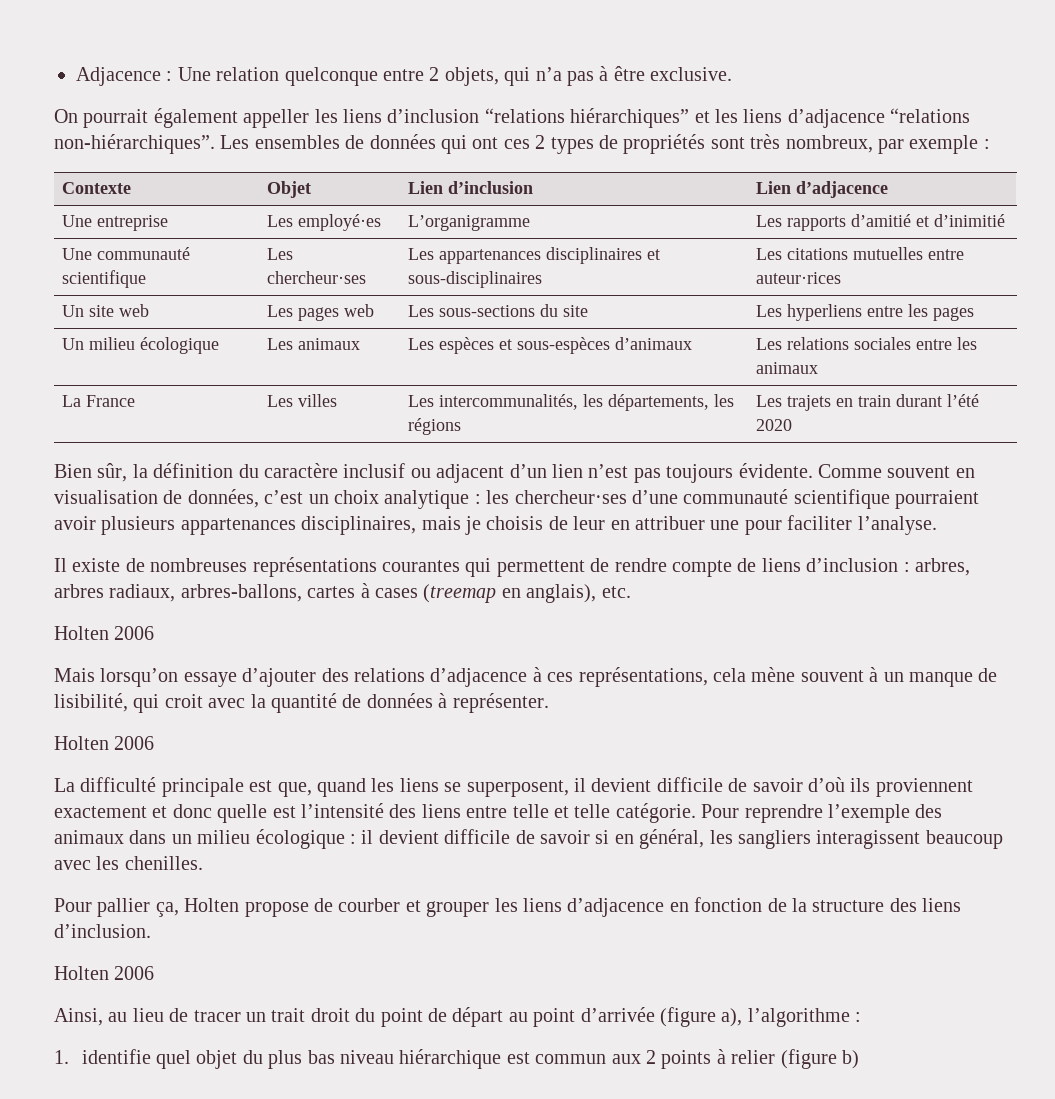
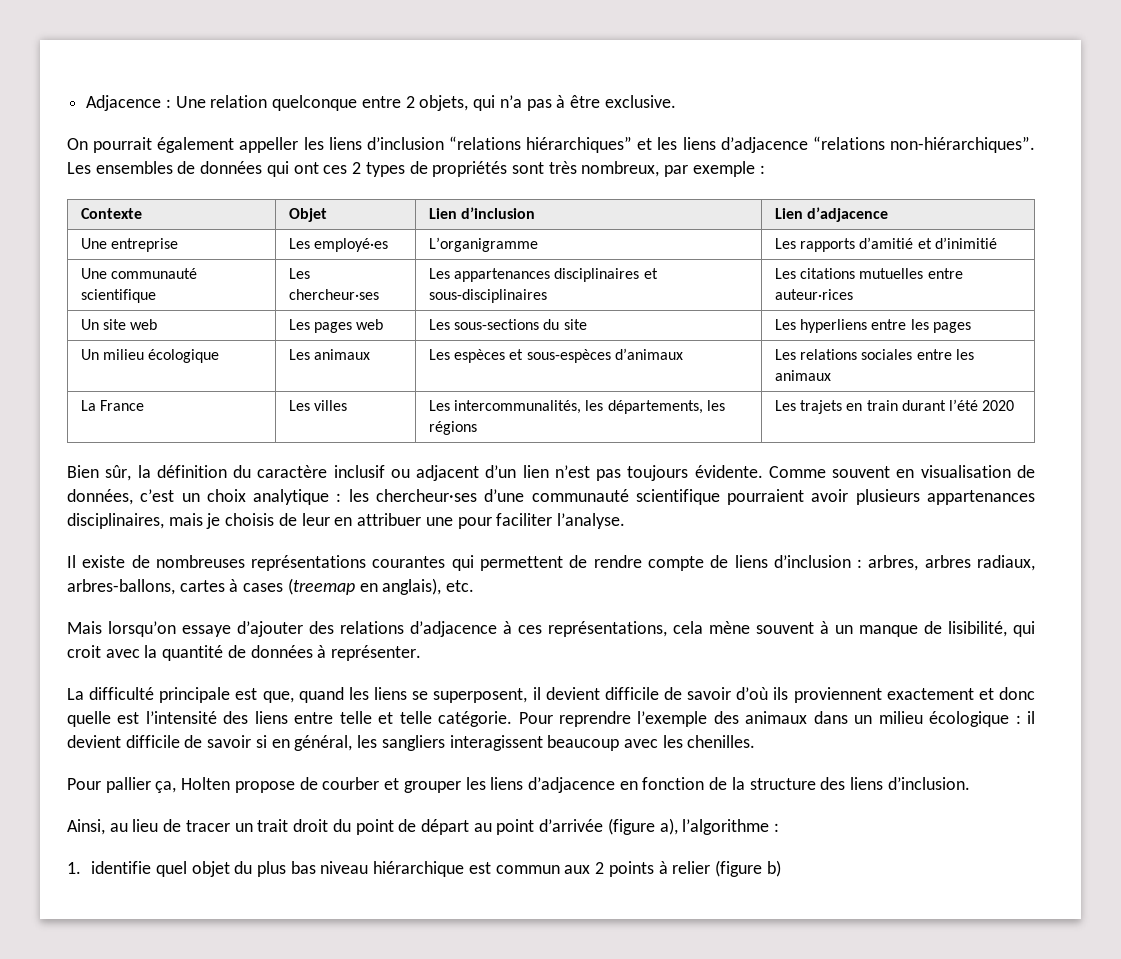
  Il existe de nombreuses représentations courantes qui permettent de rendre compte de liens d’inclusion : arbres, arbres radiaux, arbres-ballons, cartes à cases (treemap en anglais), etc.
- Holten 2006
  Mais lorsqu’on essaye d’ajouter des relations d’adjacence à ces représentations, cela mène souvent à un manque de lisibilité, qui croit avec la quantité de données à représenter.
- Holten 2006
  Pour pallier ça, Holten propose de courber et grouper les liens d’adjacence en fonction de la structure des liens d’inclusion.
- Holten 2006

